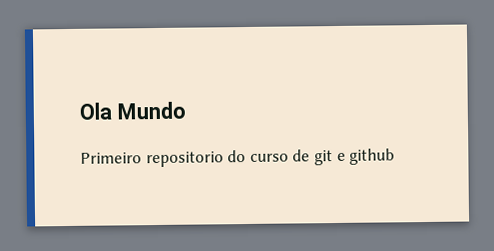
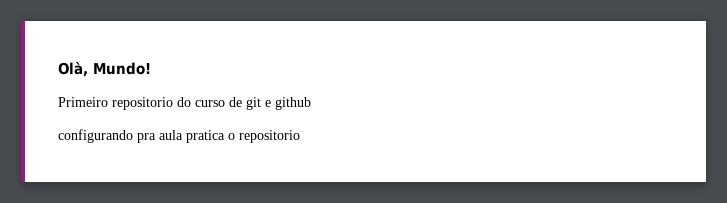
- Ola Mundo
+ Olà, Mundo!
+ configurando pra aula pratica o repositorio

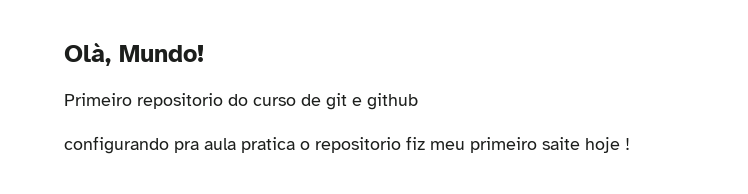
- configurando pra aula pratica o repositorio
+ configurando pra aula pratica o repositorio fiz meu primeiro saite hoje !

